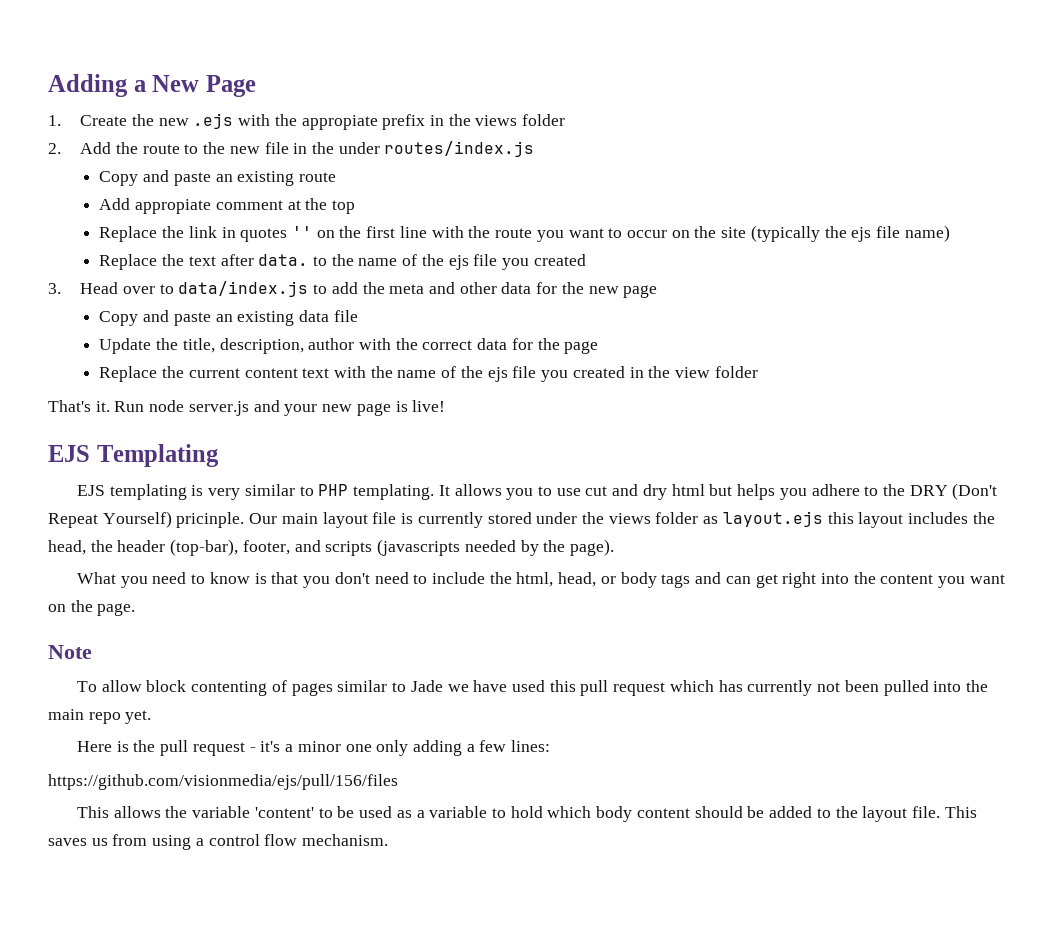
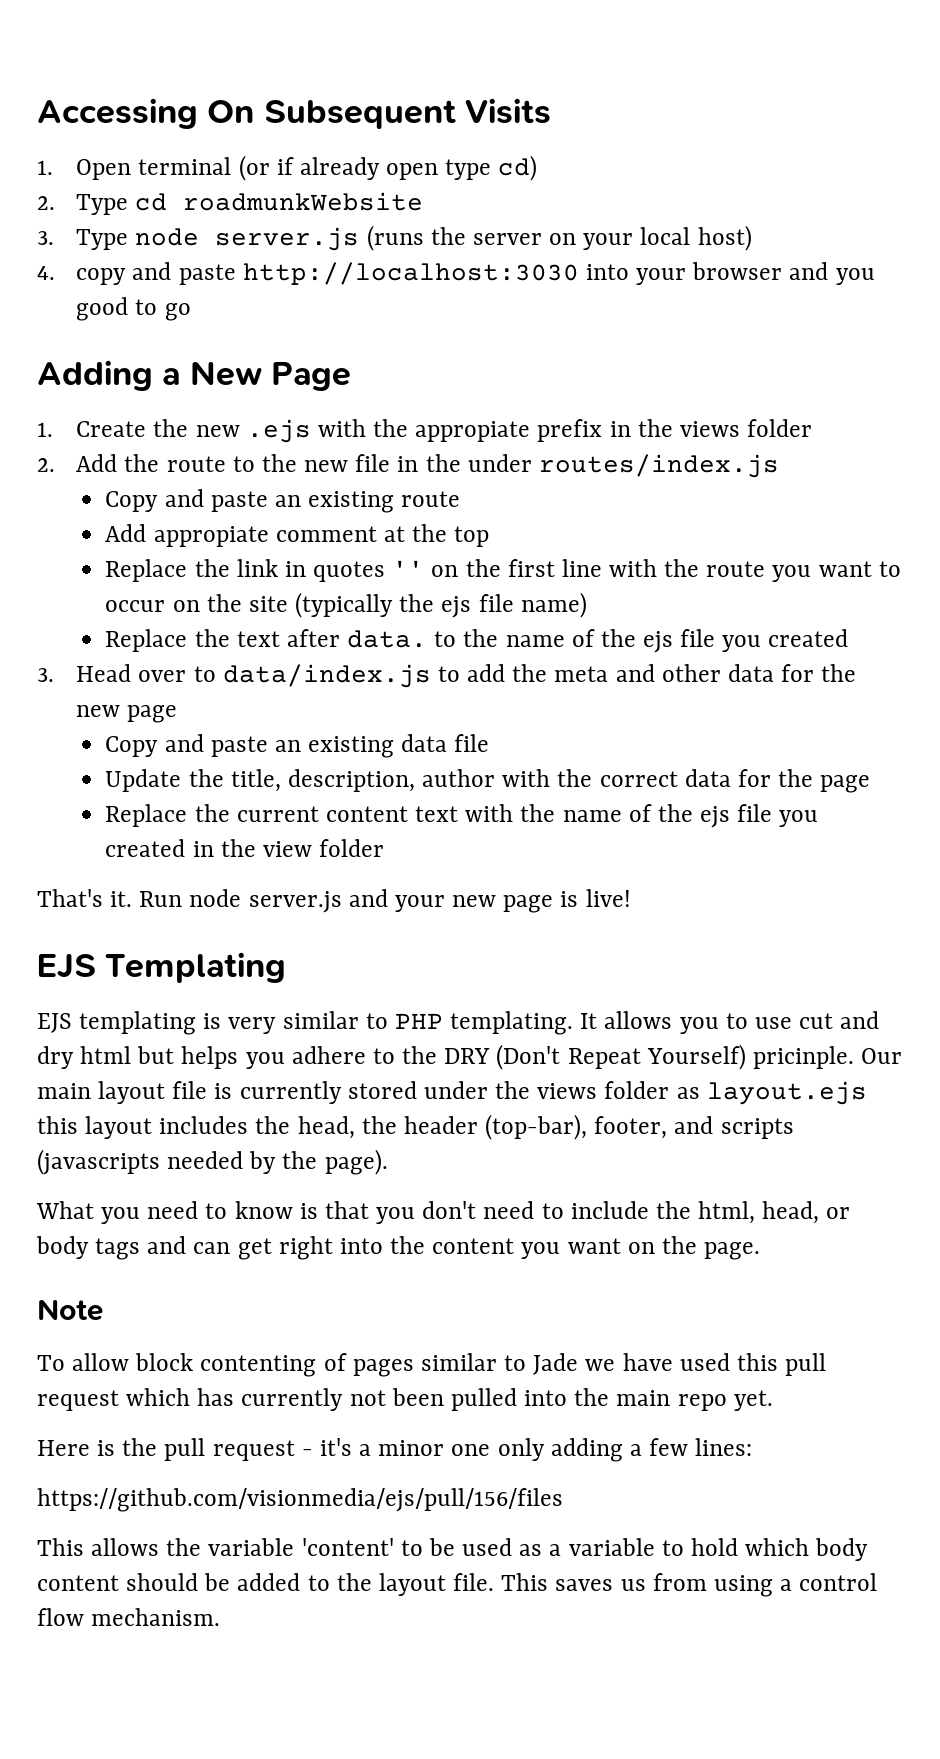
+ Accessing On Subsequent Visits
+ 1. Open terminal (or if already open type cd)
+ 2. Type cd roadmunkWebsite
+ 3. Type node server.js (runs the server on your local host)
+ 4. copy and paste http://localhost:3030 into your browser and you good to go

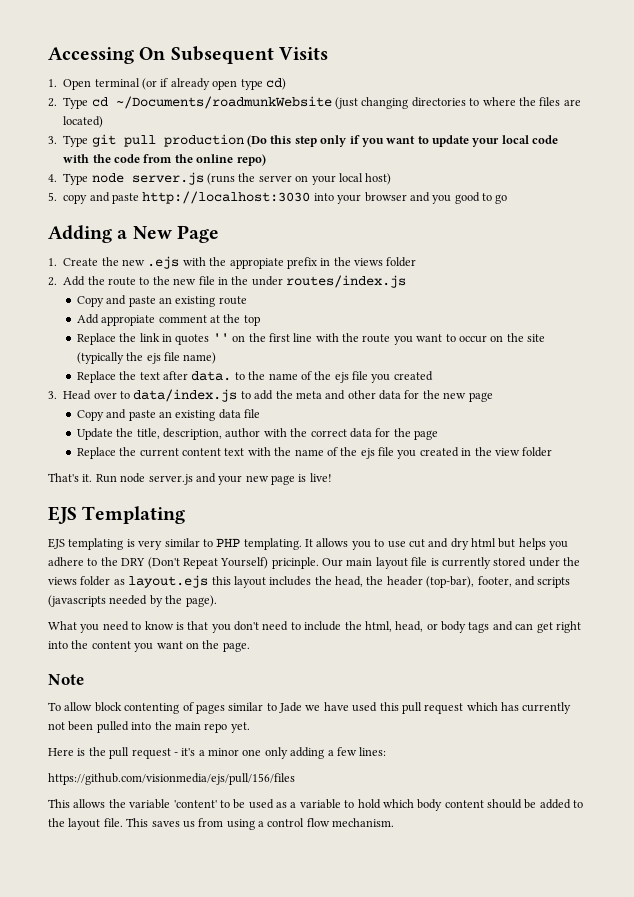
- 2. Type cd roadmunkWebsite
- 3. Type node server.js (runs the server on your local host)
+ 2. Type cd ~/Documents/roadmunkWebsite (just changing directories to where the files are located)
+ 3. Type git pull production (Do this step only if you want to update your local code with the code from the online repo)
+ 4. Type node server.js (runs the server on your local host)
- 4. copy and paste http://localhost:3030 into your browser and you good to go
+ 5. copy and paste http://localhost:3030 into your browser and you good to go

